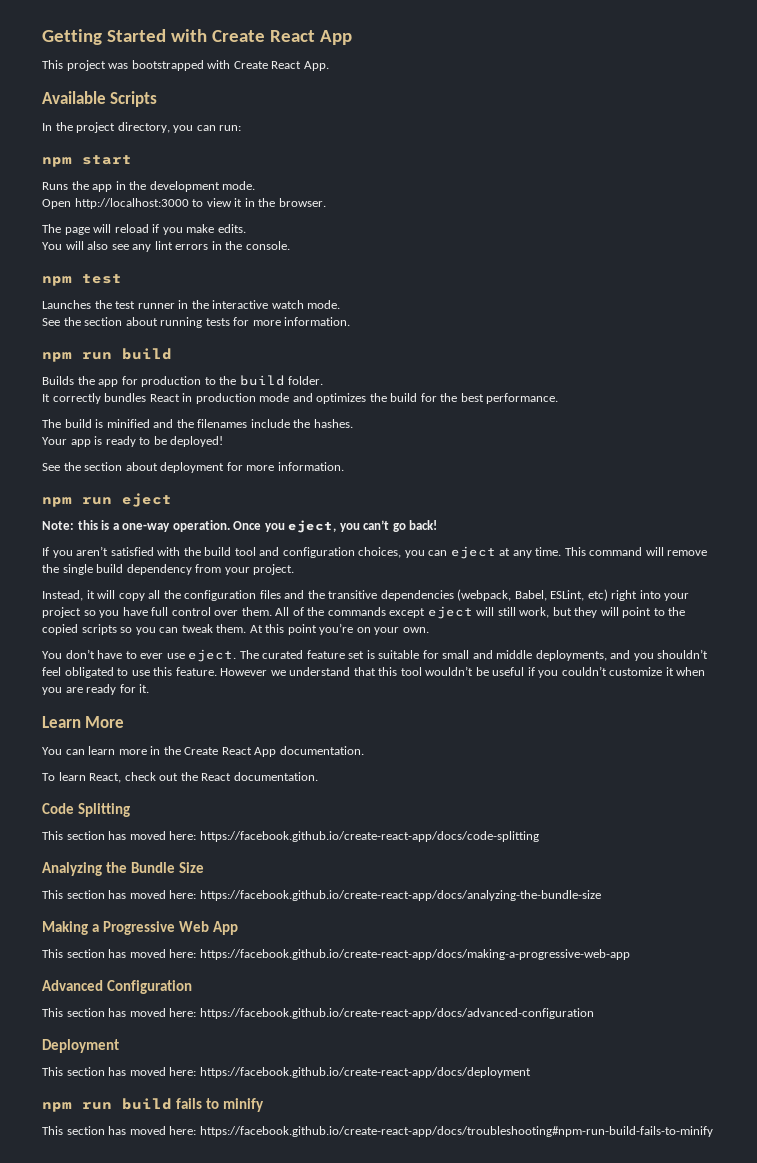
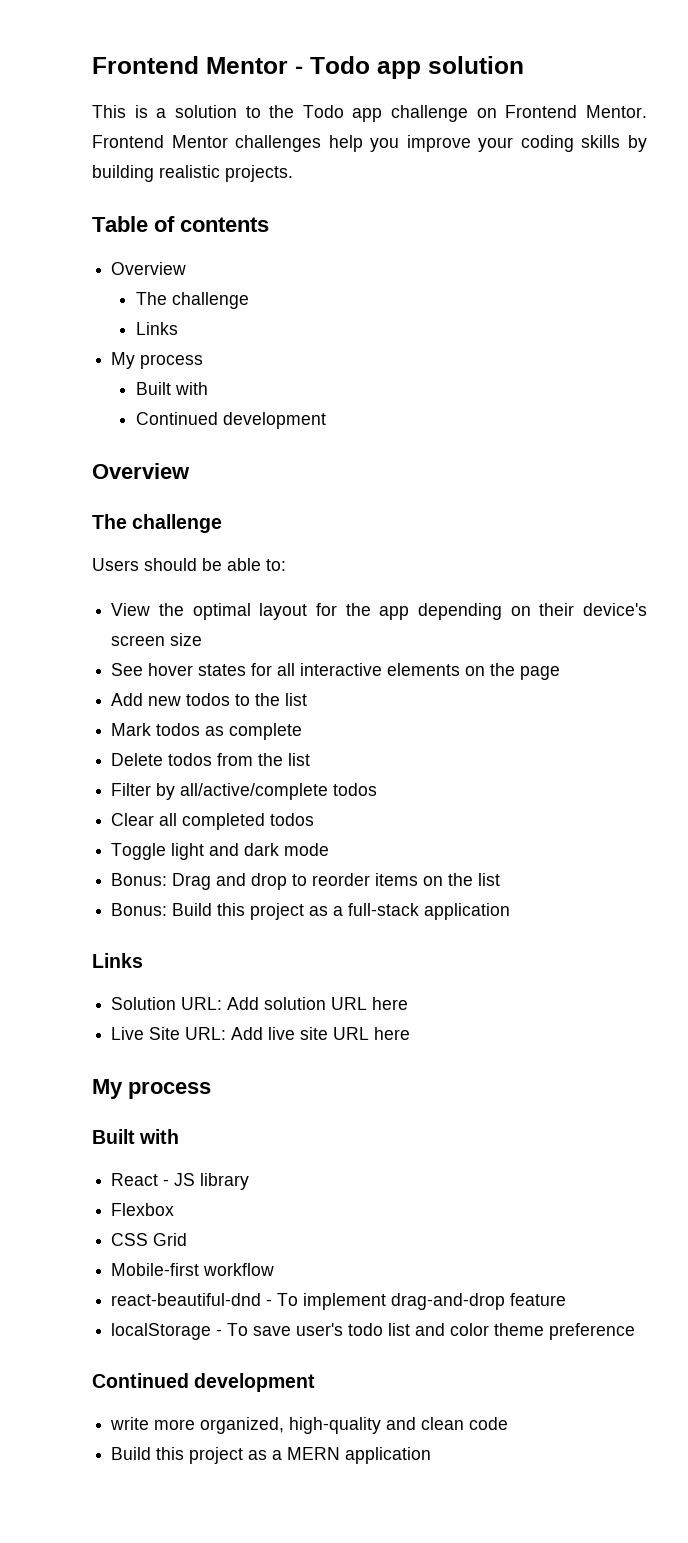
- Getting Started with Create React App
- This project was bootstrapped with Create React App.
- Available Scripts
- In the project directory, you can run:
- npm start
- Runs the app in the development mode.
- Open http://localhost:3000 to view it in the browser.
- The page will reload if you make edits.
- You will also see any lint errors in the console.
- npm test
- Launches the test runner in the interactive watch mode.
- See the section about running tests for more information.
- npm run build
- Builds the app for production to the build folder.
- It correctly bundles React in production mode and optimizes the build for the best performance.
- The build is minified and the filenames include the hashes.
- Your app is ready to be deployed!
- See the section about deployment for more information.
- npm run eject
- Note: this is a one-way operation. Once you eject, you can’t go back!
- If you aren’t satisfied with the build tool and configuration choices, you can eject at any time. This command will remove the single build dependency from your project.
- Instead, it will copy all the configuration files and the transitive dependencies (webpack, Babel, ESLint, etc) right into your project so you have full control over them. All of the commands except eject will still work, but they will point to the copied scripts so you can tweak them. At this point you’re on your own.
- You don’t have to ever use eject. The curated feature set is suitable for small and middle deployments, and you shouldn’t feel obligated to use this feature. However we understand that this tool wouldn’t be useful if you couldn’t customize it when you are ready for it.
- Learn More
- You can learn more in the Create React App documentation.
- To learn React, check out the React documentation.
- Code Splitting
- This section has moved here: https://facebook.github.io/create-react-app/docs/code-splitting
- Analyzing the Bundle Size
- This section has moved here: https://facebook.github.io/create-react-app/docs/analyzing-the-bundle-size
- Making a Progressive Web App
- This section has moved here: https://facebook.github.io/create-react-app/docs/making-a-progressive-web-app
- Advanced Configuration
- This section has moved here: https://facebook.github.io/create-react-app/docs/advanced-configuration
- Deployment
- This section has moved here: https://facebook.github.io/create-react-app/docs/deployment
- npm run build fails to minify
- This section has moved here: https://facebook.github.io/create-react-app/docs/troubleshooting#npm-run-build-fails-to-minify
+ Frontend Mentor - Todo app solution
+ This is a solution to the Todo app challenge on Frontend Mentor. Frontend Mentor challenges help you improve your coding skills by building realistic projects.
+ Table of contents
+ Overview
+ The challenge
+ Links
+ My process
+ Built with
+ Continued development
+ Overview
+ The challenge
+ Users should be able to:
+ View the optimal layout for the app depending on their device's screen size
+ See hover states for all interactive elements on the page
+ Add new todos to the list
+ Mark todos as complete
+ Delete todos from the list
+ Filter by all/active/complete todos
+ Clear all completed todos
+ Toggle light and dark mode
+ Bonus: Drag and drop to reorder items on the list
+ Bonus: Build this project as a full-stack application
+ Links
+ Solution URL: Add solution URL here
+ Live Site URL: Add live site URL here
+ My process
+ Built with
+ React - JS library
+ Flexbox
+ CSS Grid
+ Mobile-first workflow
+ react-beautiful-dnd - To implement drag-and-drop feature
+ localStorage - To save user's todo list and color theme preference
+ Continued development
+ write more organized, high-quality and clean code
+ Build this project as a MERN application

